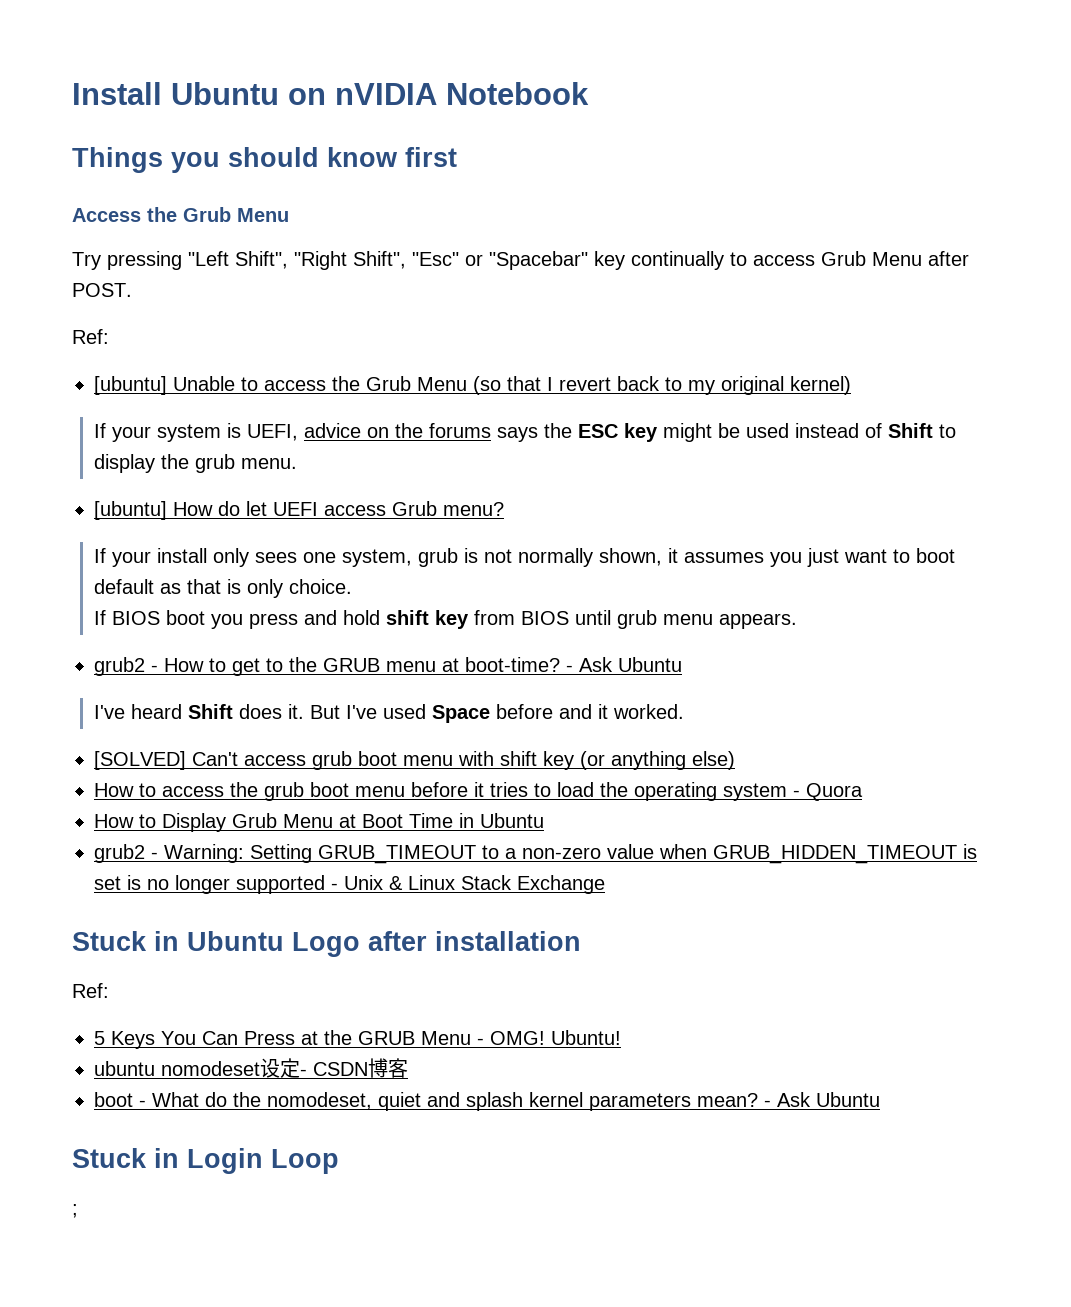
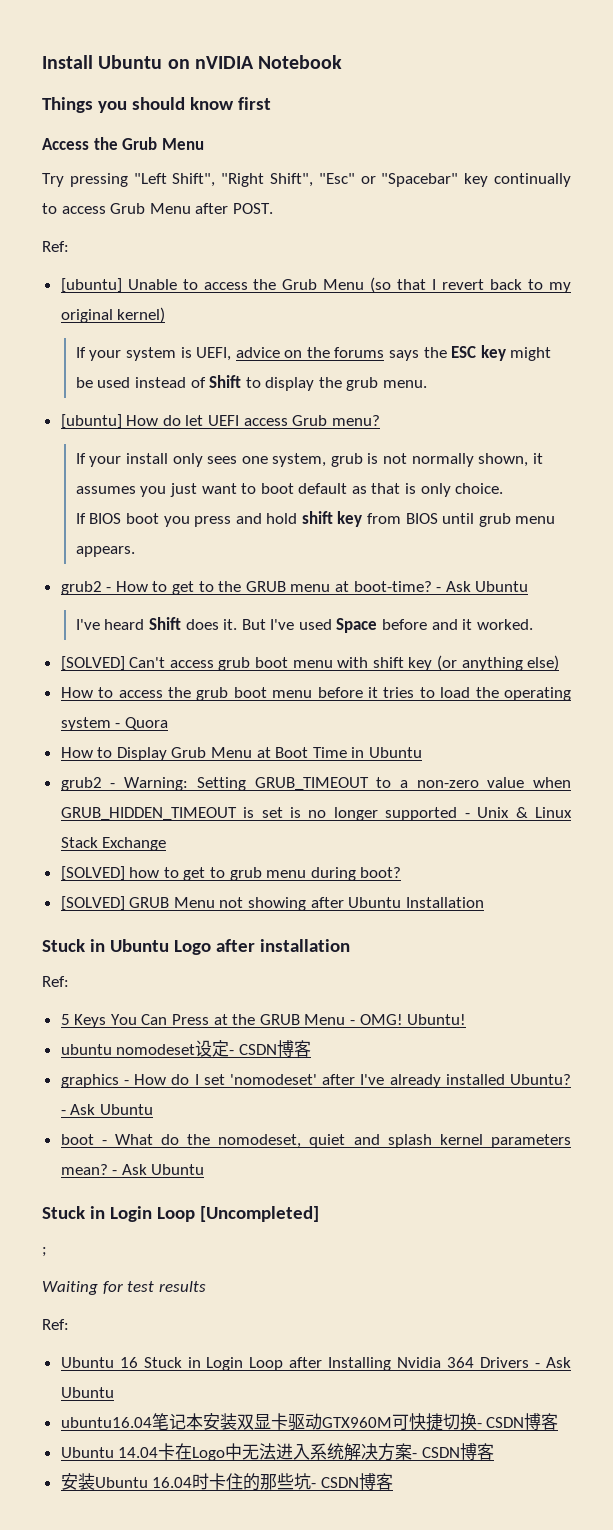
+ [SOLVED] how to get to grub menu during boot?
+ [SOLVED] GRUB Menu not showing after Ubuntu Installation
+ graphics - How do I set 'nomodeset' after I've already installed Ubuntu? - Ask Ubuntu
- Stuck in Login Loop
+ Stuck in Login Loop [Uncompleted]
+ Waiting for test results
+ Ref:
+ Ubuntu 16 Stuck in Login Loop after Installing Nvidia 364 Drivers - Ask Ubuntu
+ ubuntu16.04笔记本安装双显卡驱动GTX960M可快捷切换- CSDN博客
+ Ubuntu 14.04卡在Logo中无法进入系统解决方案- CSDN博客
+ 安装Ubuntu 16.04时卡住的那些坑- CSDN博客

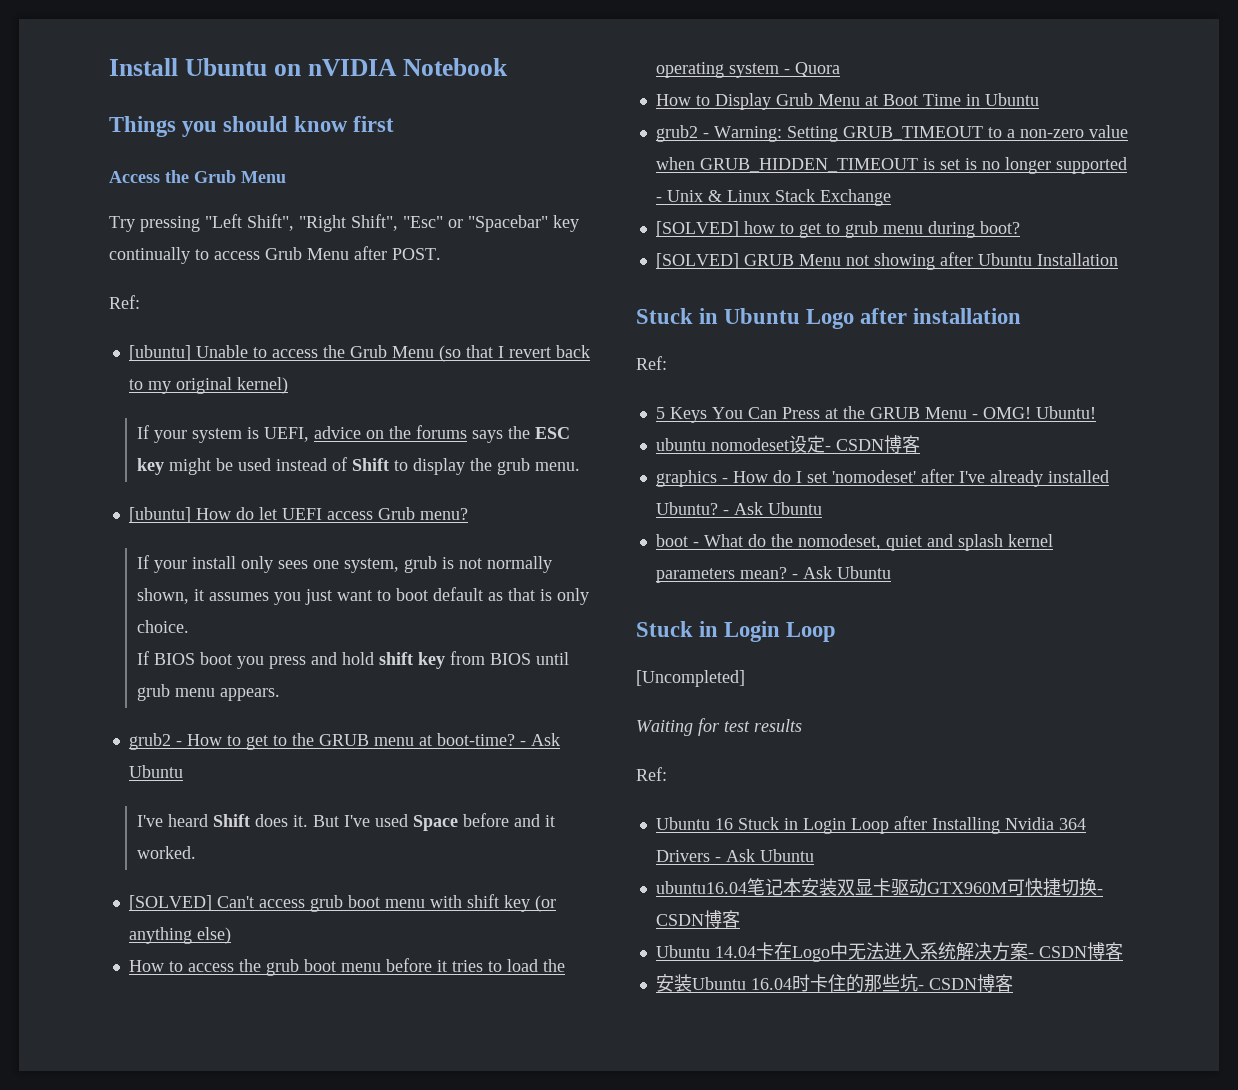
  boot - What do the nomodeset, quiet and splash kernel parameters mean? - Ask Ubuntu
- Stuck in Login Loop [Uncompleted]
+ Stuck in Login Loop
+ [Uncompleted]
- ;

